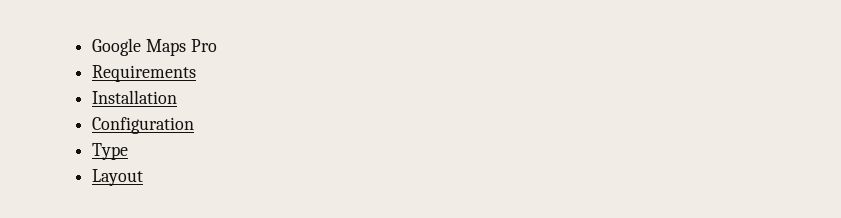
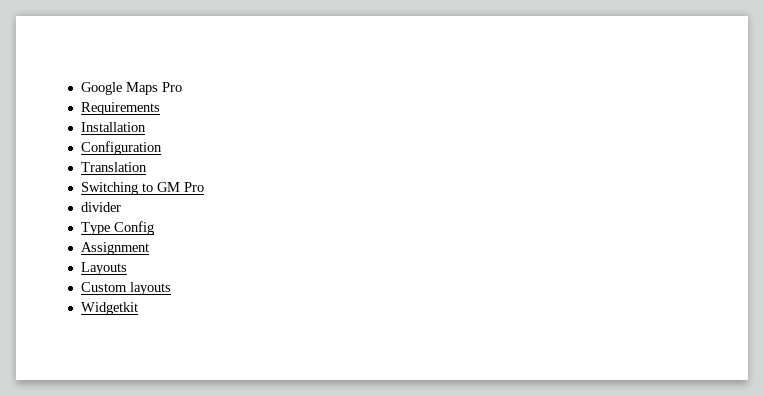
- Type
- Layout
+ Translation
+ Switching to GM Pro
+ divider
+ Type Config
+ Assignment
+ Layouts
+ Custom layouts
+ Widgetkit

